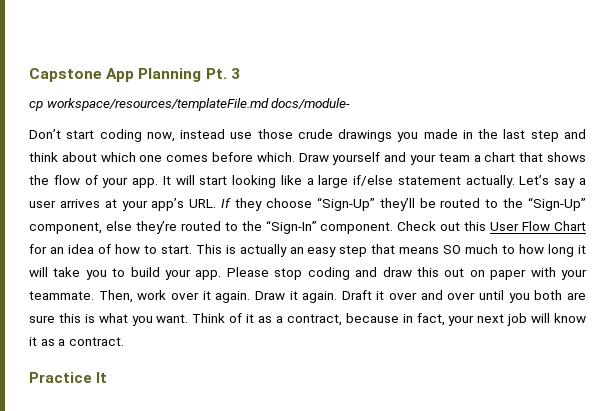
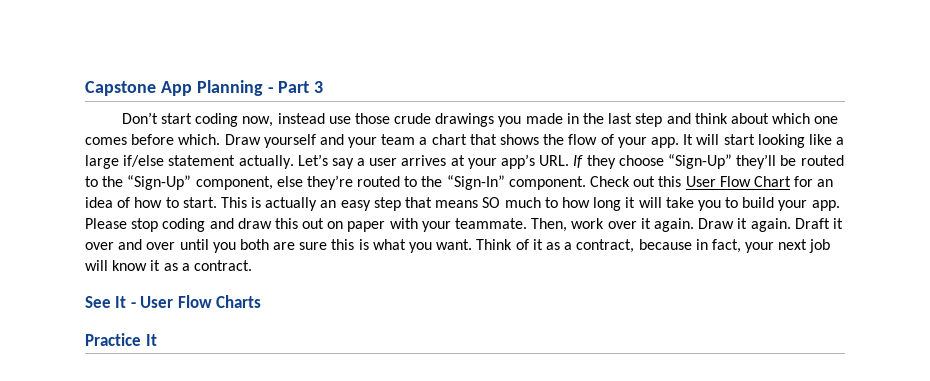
- Capstone App Planning Pt. 3
+ Capstone App Planning - Part 3
- cp workspace/resources/templateFile.md docs/module-
+ See It - User Flow Charts

